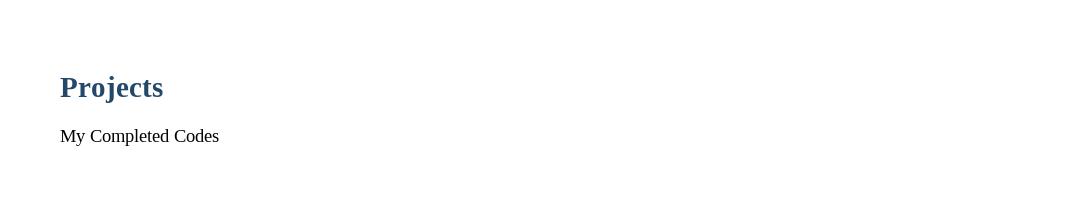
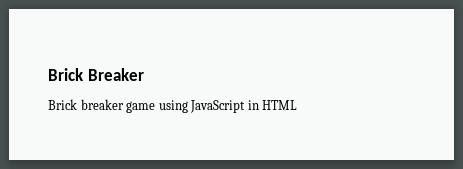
- Projects
- My Completed Codes
+ Brick Breaker
+ Brick breaker game using JavaScript in HTML

